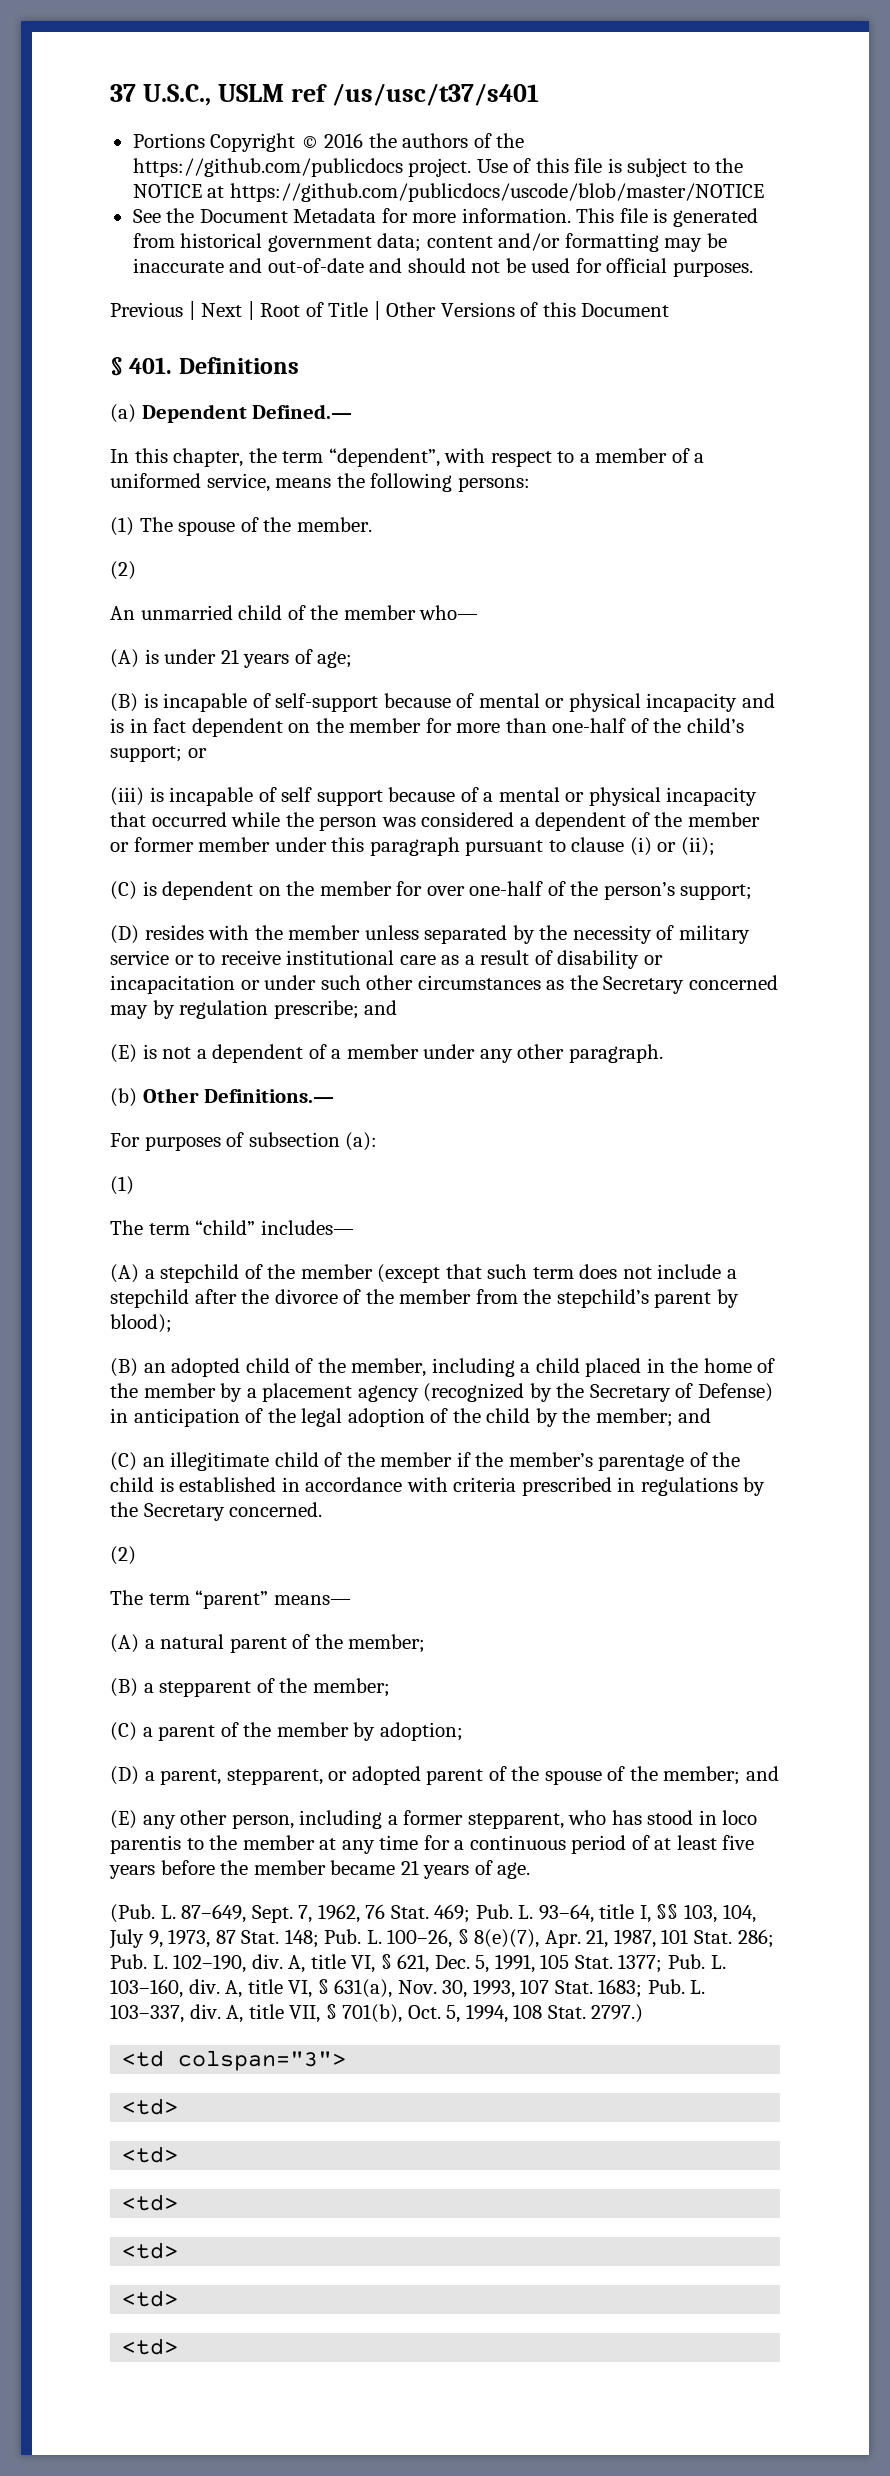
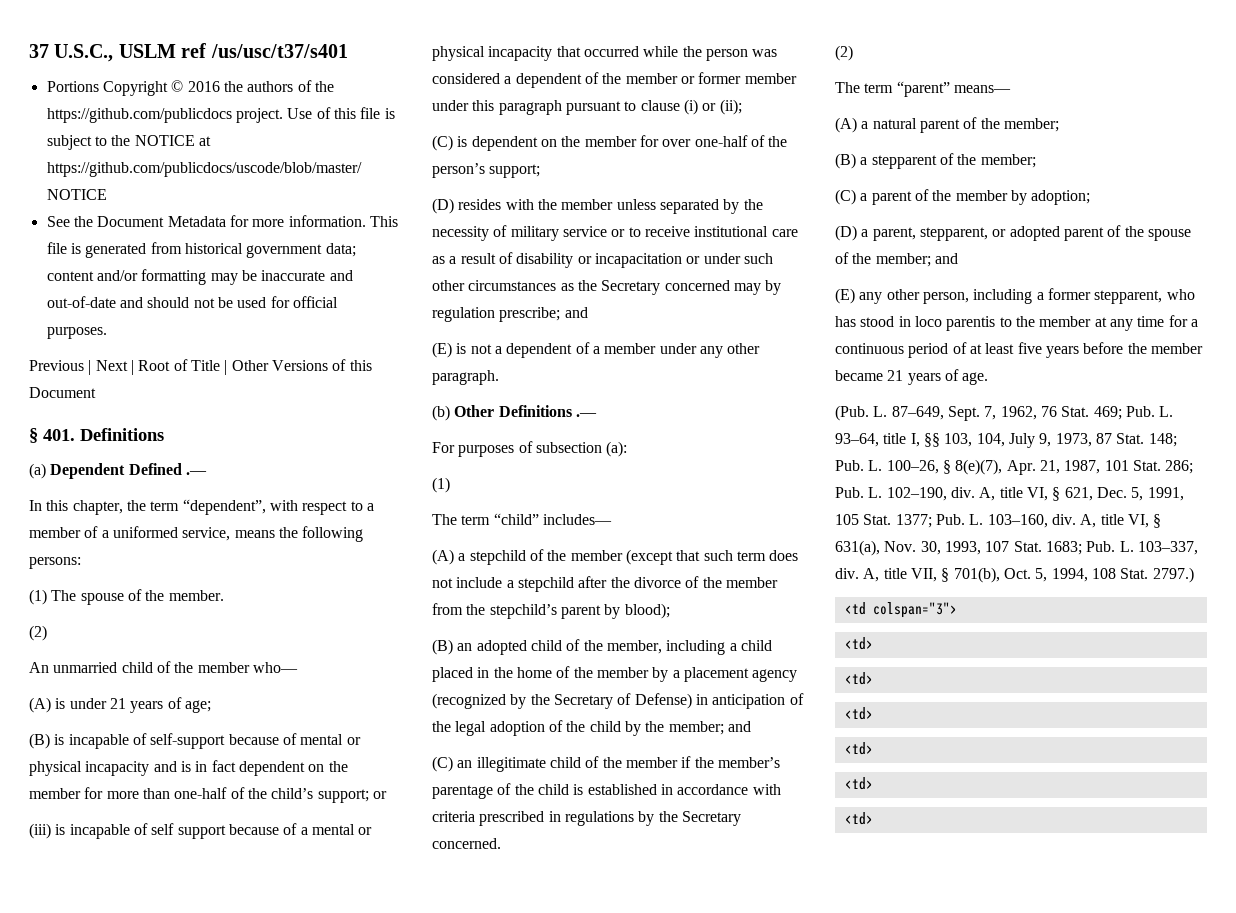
- (a) Dependent Defined.—
+ (a) Dependent Defined .—
- (b) Other Definitions.—
+ (b) Other Definitions .—

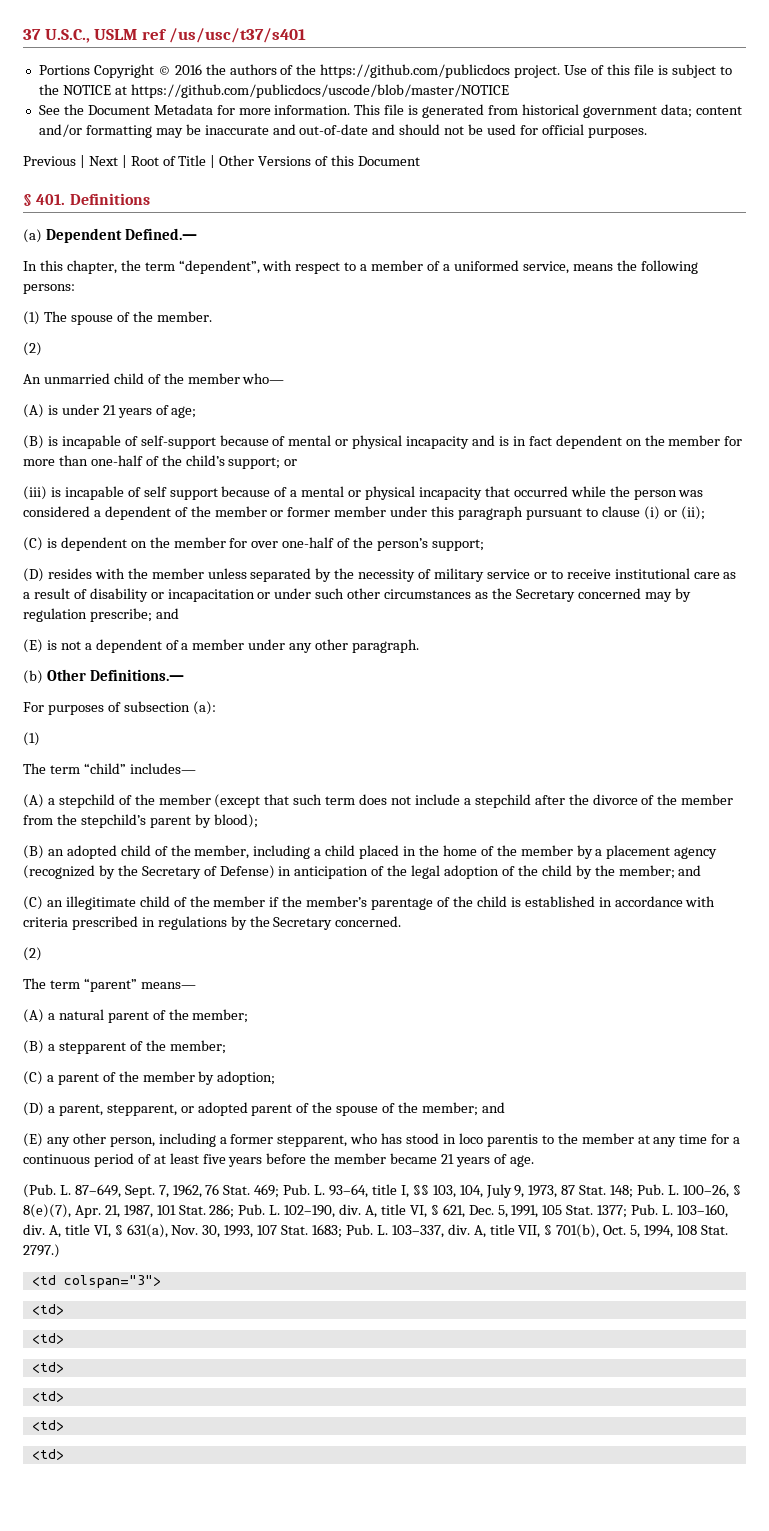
- (a) Dependent Defined .—
+ (a) Dependent Defined.—
- (b) Other Definitions .—
+ (b) Other Definitions.—

